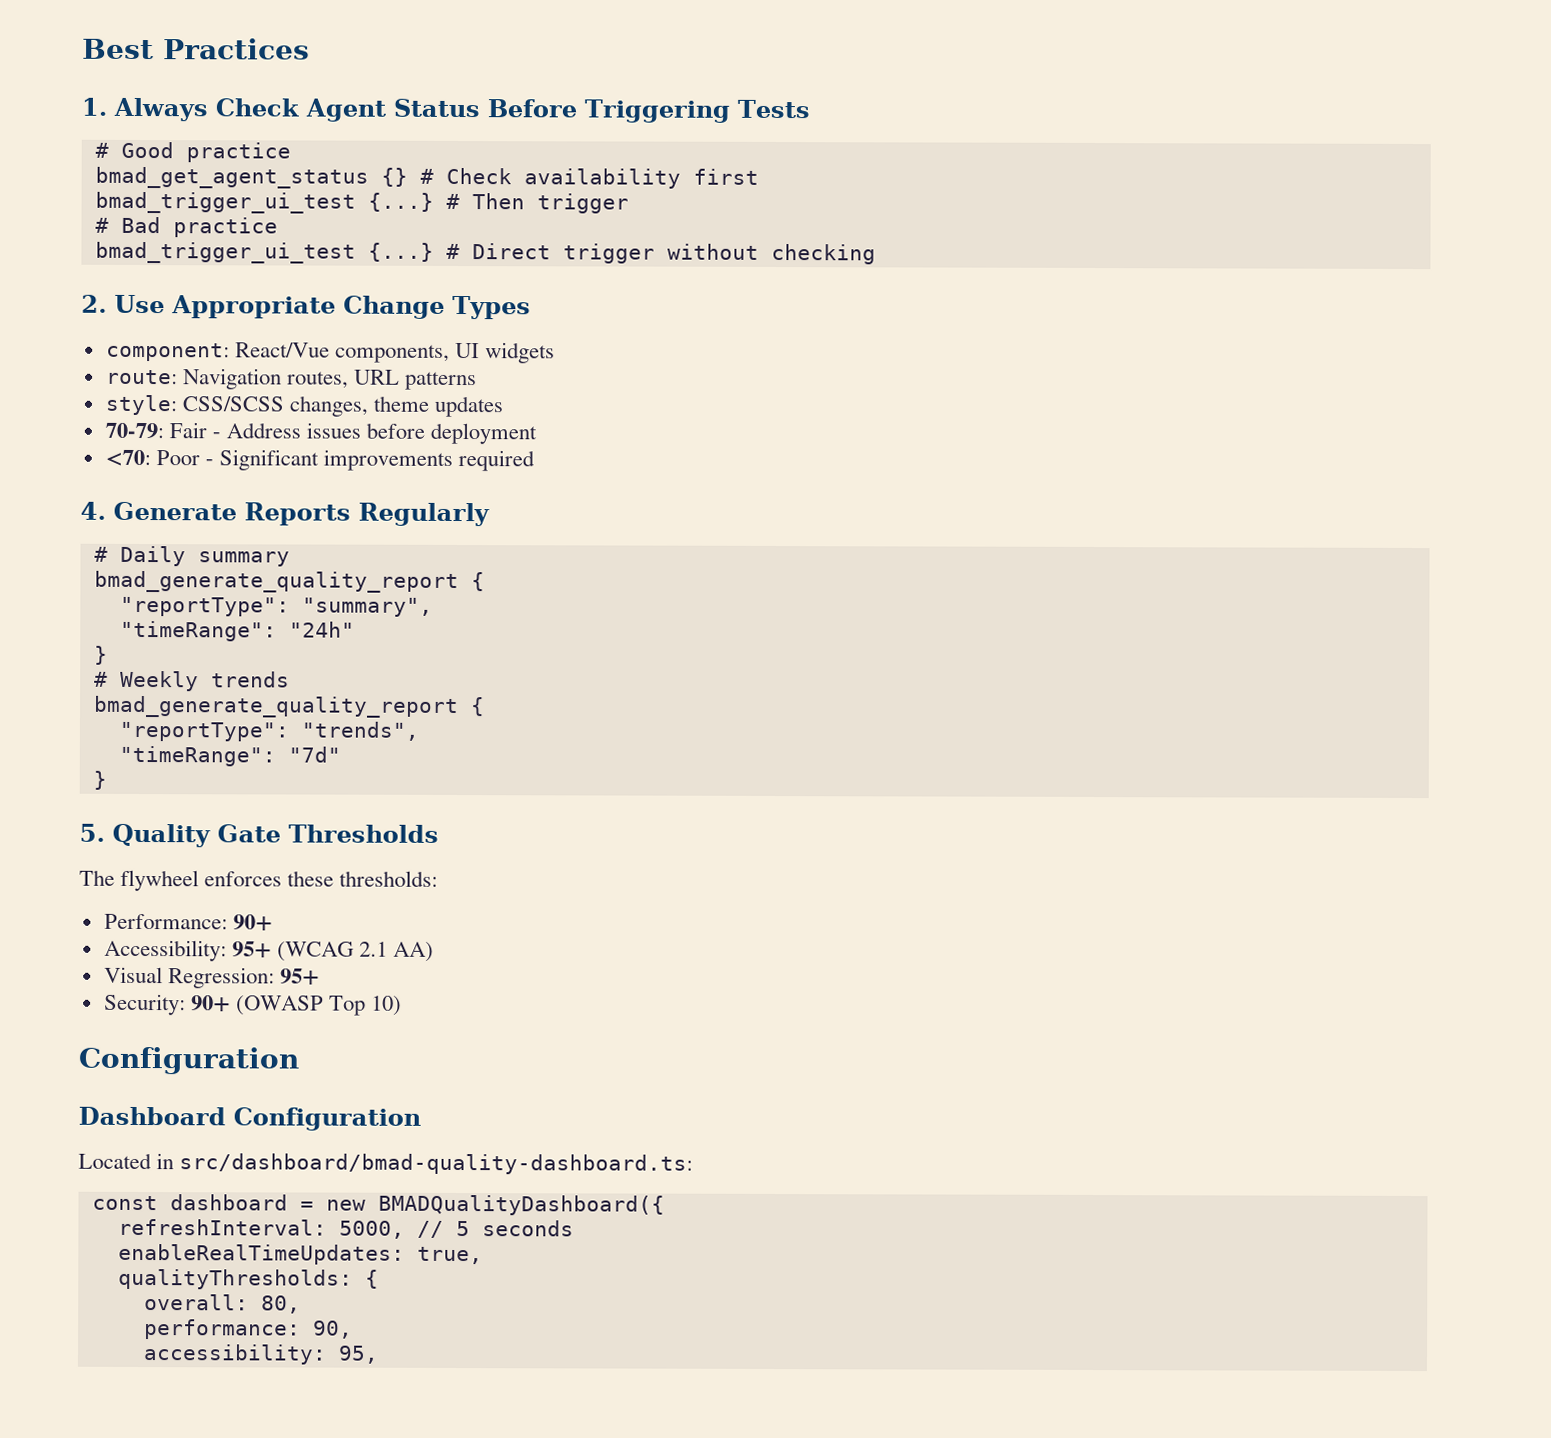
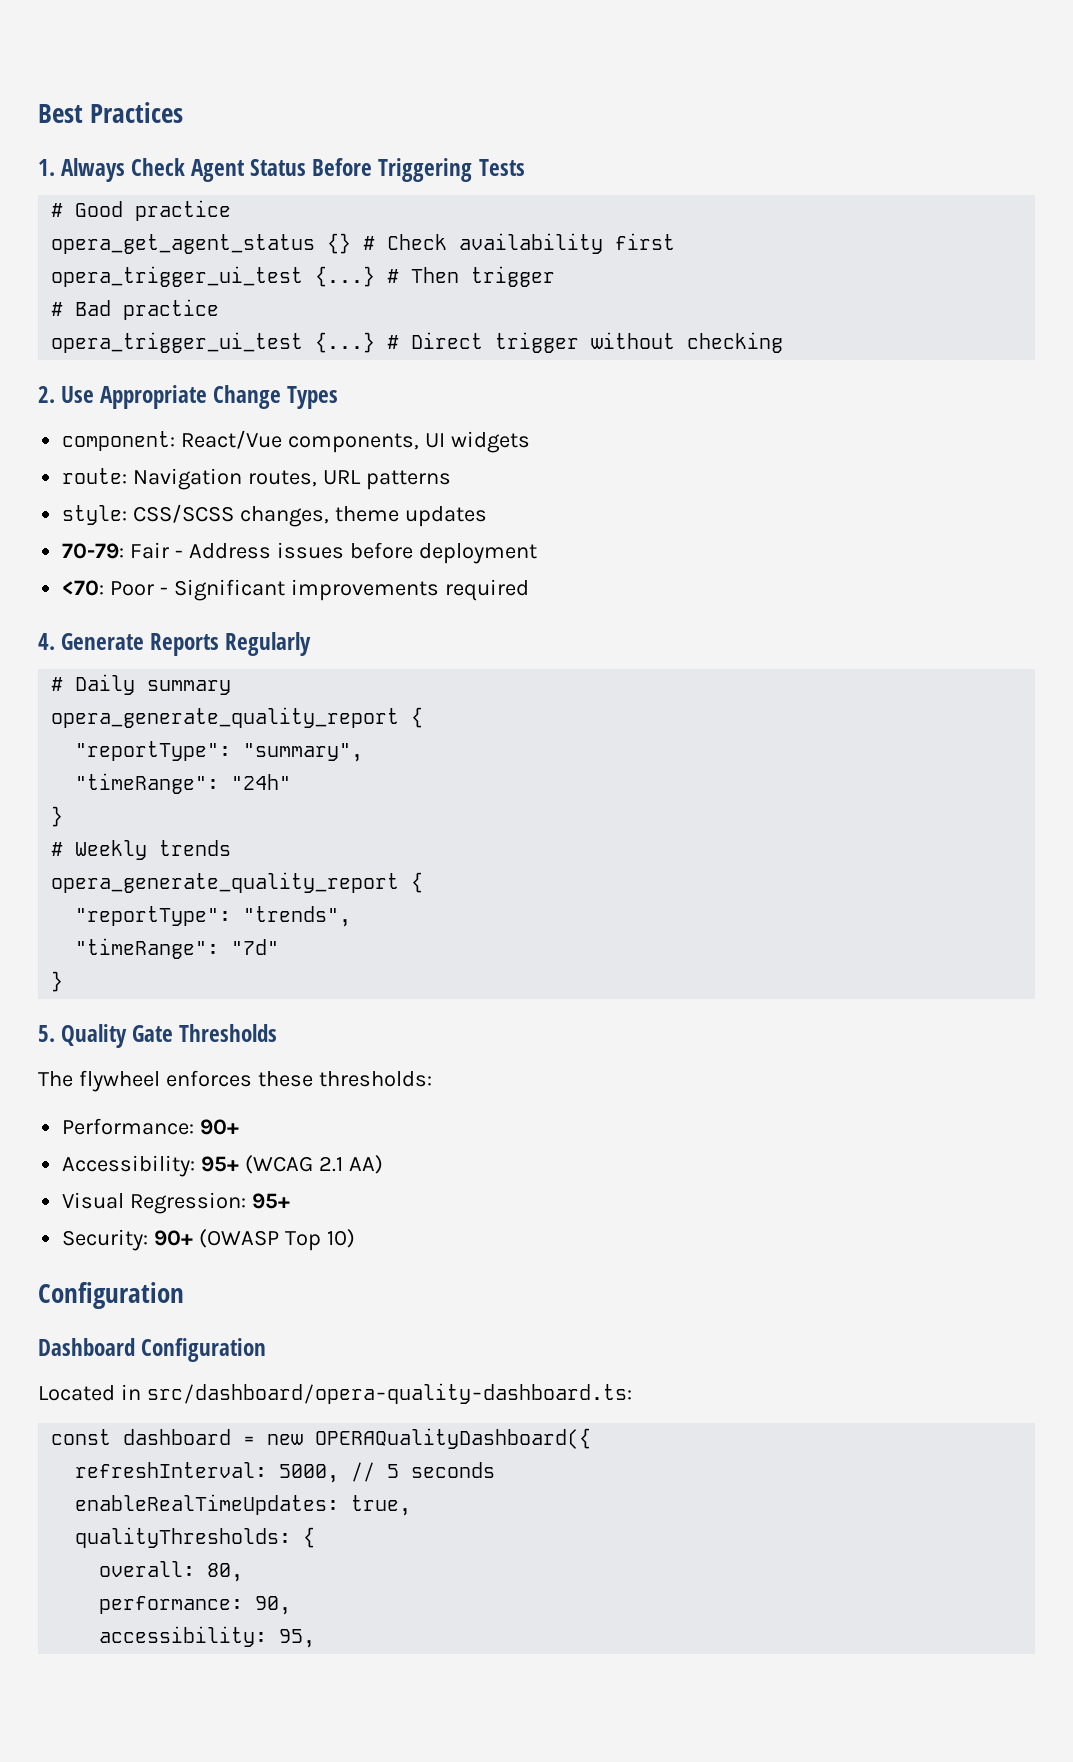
- bmad_get_agent_status {} # Check availability first
+ opera_get_agent_status {} # Check availability first
- bmad_trigger_ui_test {...} # Then trigger
+ opera_trigger_ui_test {...} # Then trigger
- bmad_trigger_ui_test {...} # Direct trigger without checking
+ opera_trigger_ui_test {...} # Direct trigger without checking
  # Daily summary
- bmad_generate_quality_report {
+ opera_generate_quality_report {
  # Weekly trends
- bmad_generate_quality_report {
+ opera_generate_quality_report {
- Located in src/dashboard/bmad-quality-dashboard.ts:
+ Located in src/dashboard/opera-quality-dashboard.ts:
- const dashboard = new BMADQualityDashboard({
+ const dashboard = new OPERAQualityDashboard({

